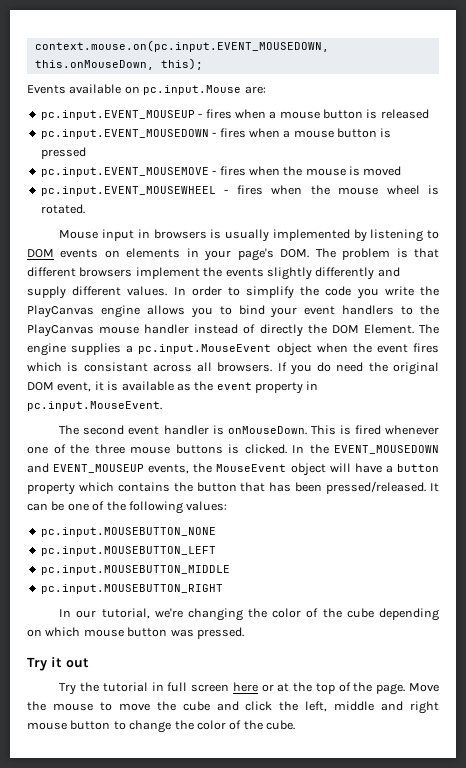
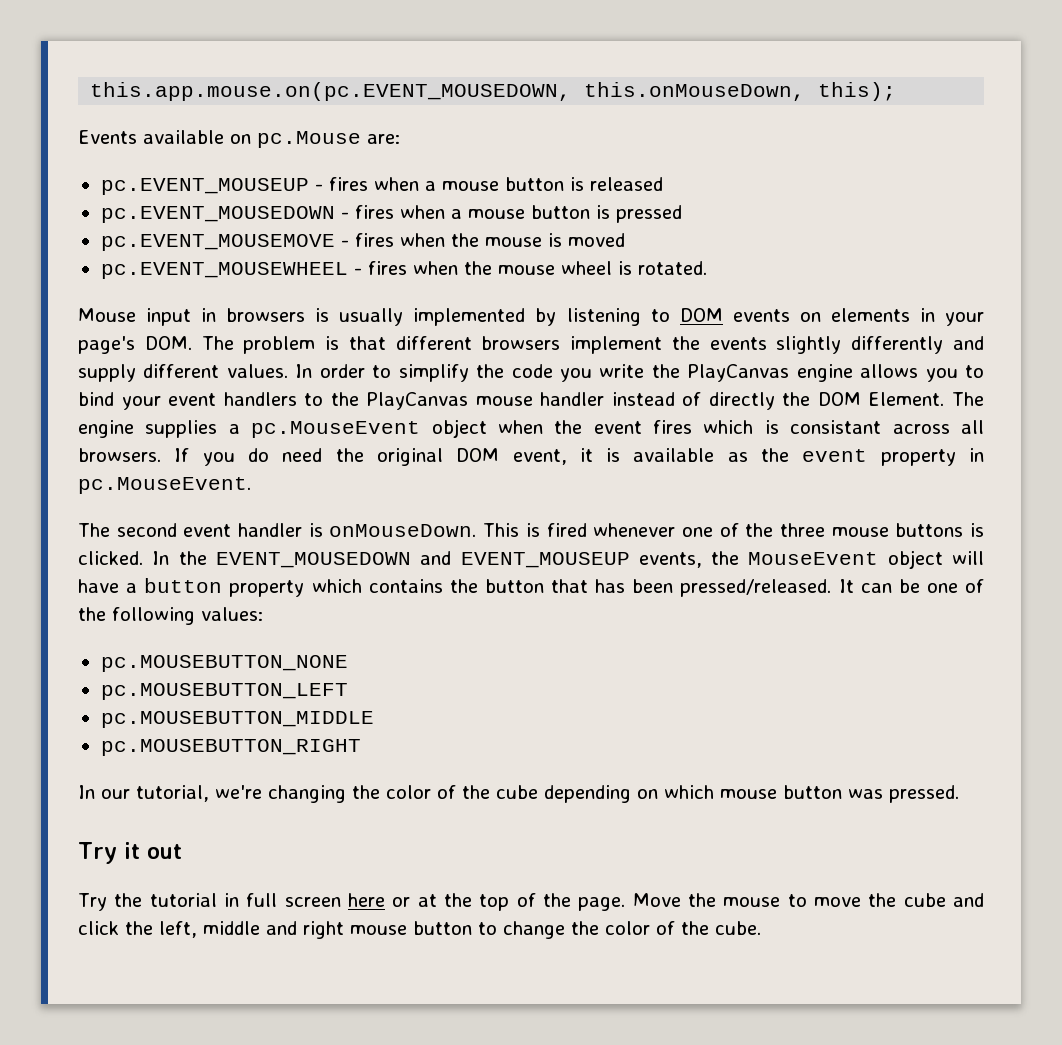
- context.mouse.on(pc.input.EVENT_MOUSEDOWN, this.onMouseDown, this);
+ this.app.mouse.on(pc.EVENT_MOUSEDOWN, this.onMouseDown, this);
- Events available on pc.input.Mouse are:
+ Events available on pc.Mouse are:
- pc.input.EVENT_MOUSEUP - fires when a mouse button is released
+ pc.EVENT_MOUSEUP - fires when a mouse button is released
- pc.input.EVENT_MOUSEDOWN - fires when a mouse button is pressed
+ pc.EVENT_MOUSEDOWN - fires when a mouse button is pressed
- pc.input.EVENT_MOUSEMOVE - fires when the mouse is moved
+ pc.EVENT_MOUSEMOVE - fires when the mouse is moved
- pc.input.EVENT_MOUSEWHEEL - fires when the mouse wheel is rotated.
+ pc.EVENT_MOUSEWHEEL - fires when the mouse wheel is rotated.
- The engine supplies a pc.input.MouseEvent object when the event fires which is consistant across all browsers.
+ The engine supplies a pc.MouseEvent object when the event fires which is consistant across all browsers.
- If you do need the original DOM event, it is available as the event property in pc.input.MouseEvent.
+ If you do need the original DOM event, it is available as the event property in pc.MouseEvent.
- pc.input.MOUSEBUTTON_NONE
- pc.input.MOUSEBUTTON_LEFT
- pc.input.MOUSEBUTTON_MIDDLE
- pc.input.MOUSEBUTTON_RIGHT
+ pc.MOUSEBUTTON_NONE
+ pc.MOUSEBUTTON_LEFT
+ pc.MOUSEBUTTON_MIDDLE
+ pc.MOUSEBUTTON_RIGHT

